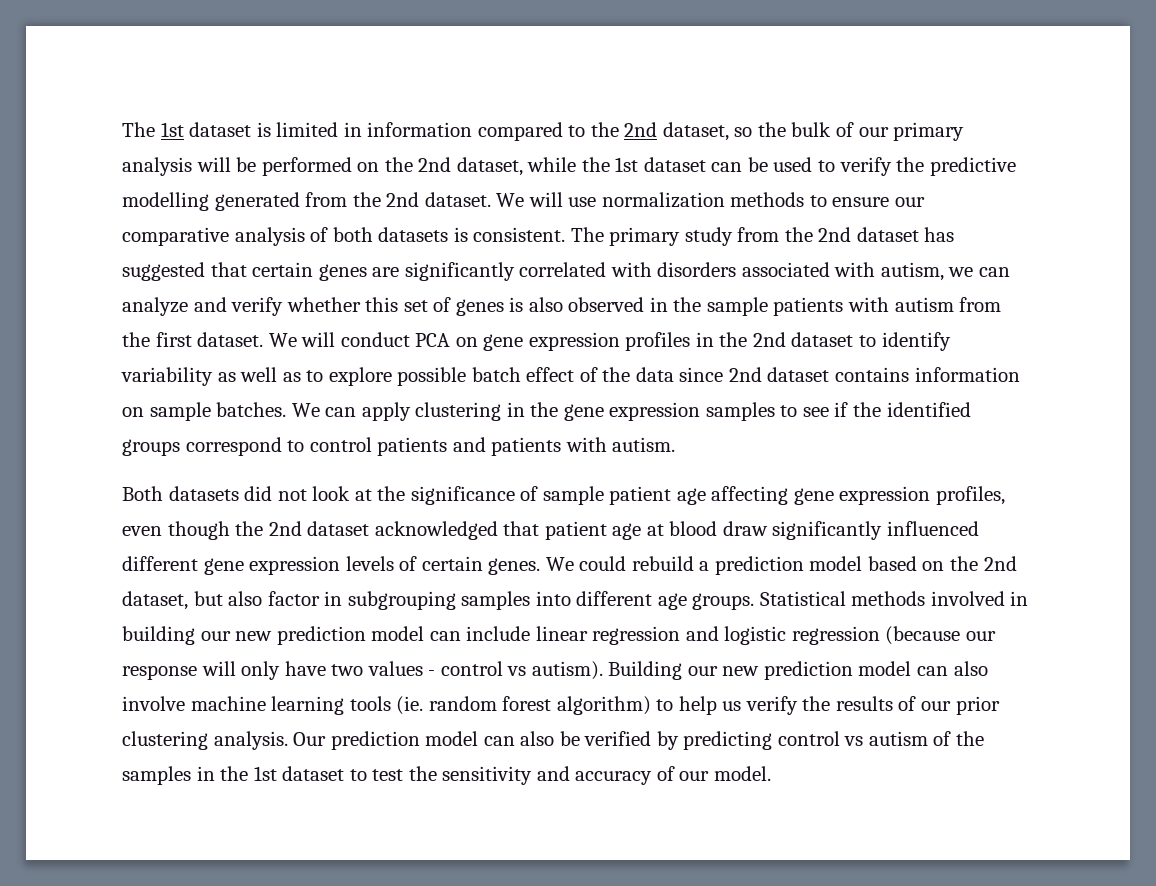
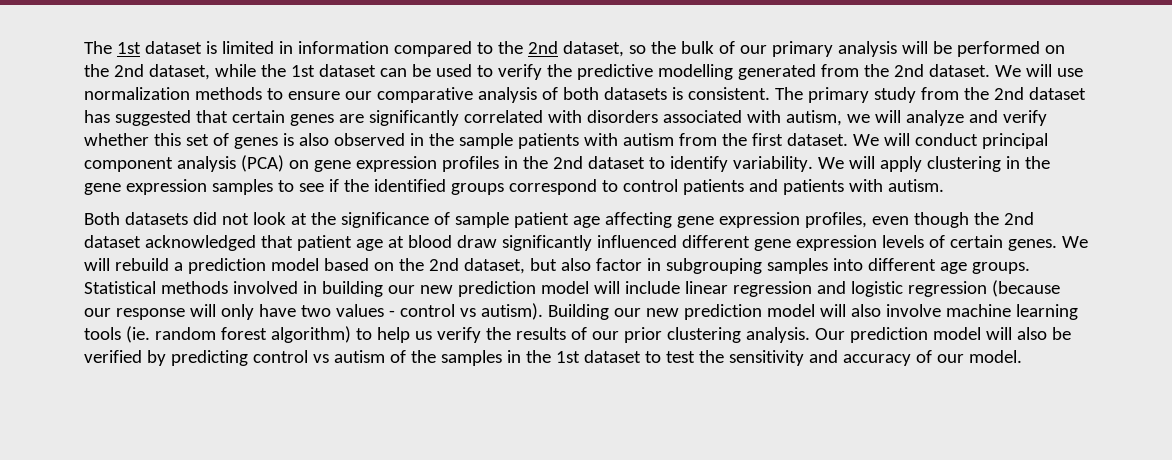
- The primary study from the 2nd dataset has suggested that certain genes are significantly correlated with disorders associated with autism, we can analyze and verify whether this set of genes is also observed in the sample patients with autism from the first dataset.
+ The primary study from the 2nd dataset has suggested that certain genes are significantly correlated with disorders associated with autism, we will analyze and verify whether this set of genes is also observed in the sample patients with autism from the first dataset.
- We will conduct PCA on gene expression profiles in the 2nd dataset to identify variability as well as to explore possible batch effect of the data since 2nd dataset contains information on sample batches. We can apply clustering in the gene expression samples to see if the identified groups correspond to control patients and patients with autism.
+ We will conduct principal component analysis (PCA) on gene expression profiles in the 2nd dataset to identify variability. We will apply clustering in the gene expression samples to see if the identified groups correspond to control patients and patients with autism.
- We could rebuild a prediction model based on the 2nd dataset, but also factor in subgrouping samples into different age groups.
+ We will rebuild a prediction model based on the 2nd dataset, but also factor in subgrouping samples into different age groups.
- Statistical methods involved in building our new prediction model can include linear regression and logistic regression (because our response will only have two values - control vs autism).
+ Statistical methods involved in building our new prediction model will include linear regression and logistic regression (because our response will only have two values - control vs autism).
- Building our new prediction model can also involve machine learning tools (ie. random forest algorithm) to help us verify the results of our prior clustering analysis.
+ Building our new prediction model will also involve machine learning tools (ie. random forest algorithm) to help us verify the results of our prior clustering analysis.
- Our prediction model can also be verified by predicting control vs autism of the samples in the 1st dataset to test the sensitivity and accuracy of our model.
+ Our prediction model will also be verified by predicting control vs autism of the samples in the 1st dataset to test the sensitivity and accuracy of our model.

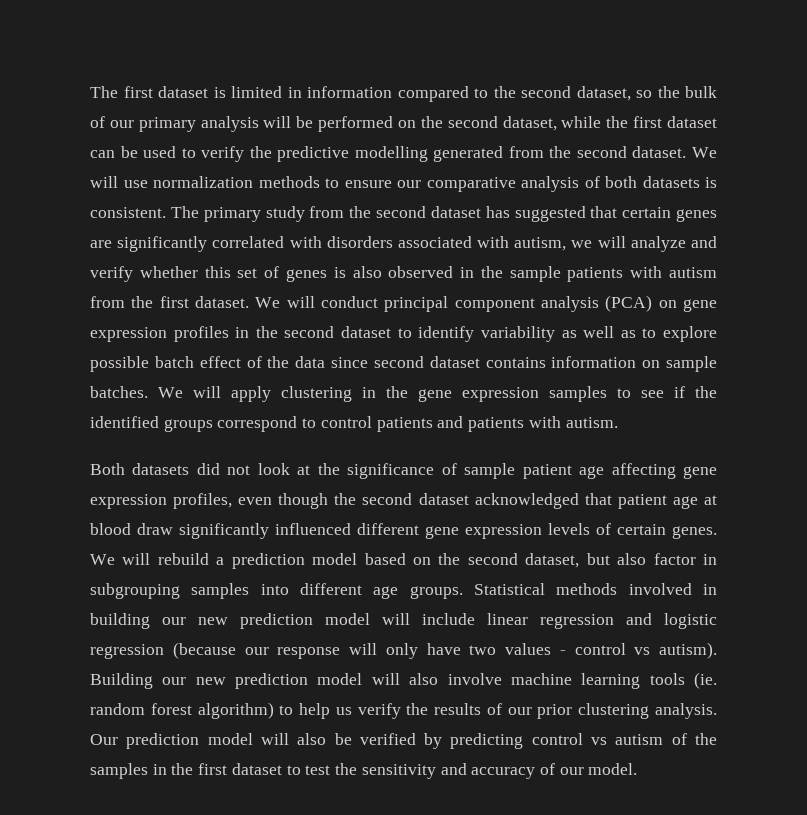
- The 1st dataset is limited in information compared to the 2nd dataset, so the bulk of our primary analysis will be performed on the 2nd dataset, while the 1st dataset can be used to verify the predictive modelling generated from the 2nd dataset.
+ The first dataset is limited in information compared to the second dataset, so the bulk of our primary analysis will be performed on the second dataset, while the first dataset can be used to verify the predictive modelling generated from the second dataset.
- The primary study from the 2nd dataset has suggested that certain genes are significantly correlated with disorders associated with autism, we will analyze and verify whether this set of genes is also observed in the sample patients with autism from the first dataset.
+ The primary study from the second dataset has suggested that certain genes are significantly correlated with disorders associated with autism, we will analyze and verify whether this set of genes is also observed in the sample patients with autism from the first dataset.
- We will conduct principal component analysis (PCA) on gene expression profiles in the 2nd dataset to identify variability.
+ We will conduct principal component analysis (PCA) on gene expression profiles in the second dataset to identify variability as well as to explore possible batch effect of the data since second dataset contains information on sample batches.
- Both datasets did not look at the significance of sample patient age affecting gene expression profiles, even though the 2nd dataset acknowledged that patient age at blood draw significantly influenced different gene expression levels of certain genes.
+ Both datasets did not look at the significance of sample patient age affecting gene expression profiles, even though the second dataset acknowledged that patient age at blood draw significantly influenced different gene expression levels of certain genes.
- We will rebuild a prediction model based on the 2nd dataset, but also factor in subgrouping samples into different age groups.
+ We will rebuild a prediction model based on the second dataset, but also factor in subgrouping samples into different age groups.
- Our prediction model will also be verified by predicting control vs autism of the samples in the 1st dataset to test the sensitivity and accuracy of our model.
+ Our prediction model will also be verified by predicting control vs autism of the samples in the first dataset to test the sensitivity and accuracy of our model.

